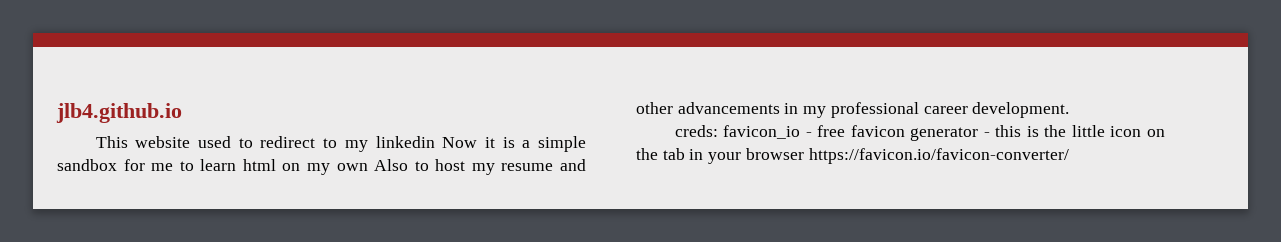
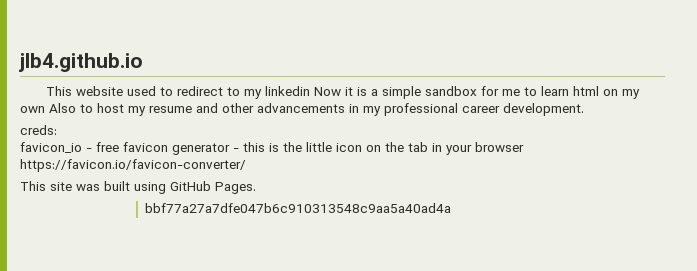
- creds: favicon_io - free favicon generator - this is the little icon on the tab in your browser https://favicon.io/favicon-converter/
+ creds:
+ favicon_io - free favicon generator - this is the little icon on the tab in your browser https://favicon.io/favicon-converter/
+ This site was built using GitHub Pages.
+ bbf77a27a7dfe047b6c910313548c9aa5a40ad4a

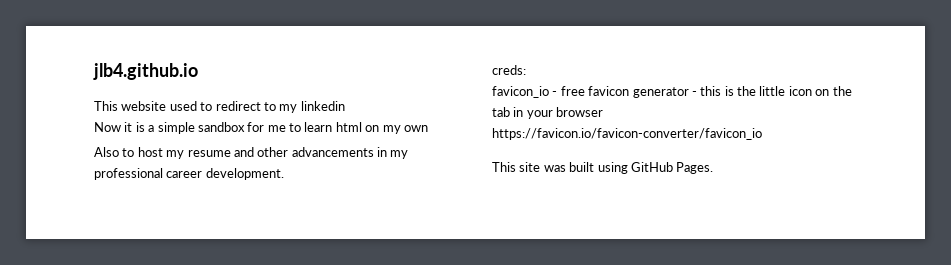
- This website used to redirect to my linkedin Now it is a simple sandbox for me to learn html on my own Also to host my resume and other advancements in my professional career development.
+ This website used to redirect to my linkedin
+ Now it is a simple sandbox for me to learn html on my own
+ Also to host my resume and other advancements in my professional career development.
- favicon_io - free favicon generator - this is the little icon on the tab in your browser https://favicon.io/favicon-converter/
+ favicon_io - free favicon generator - this is the little icon on the tab in your browser https://favicon.io/favicon-converter/favicon_io
- bbf77a27a7dfe047b6c910313548c9aa5a40ad4a

